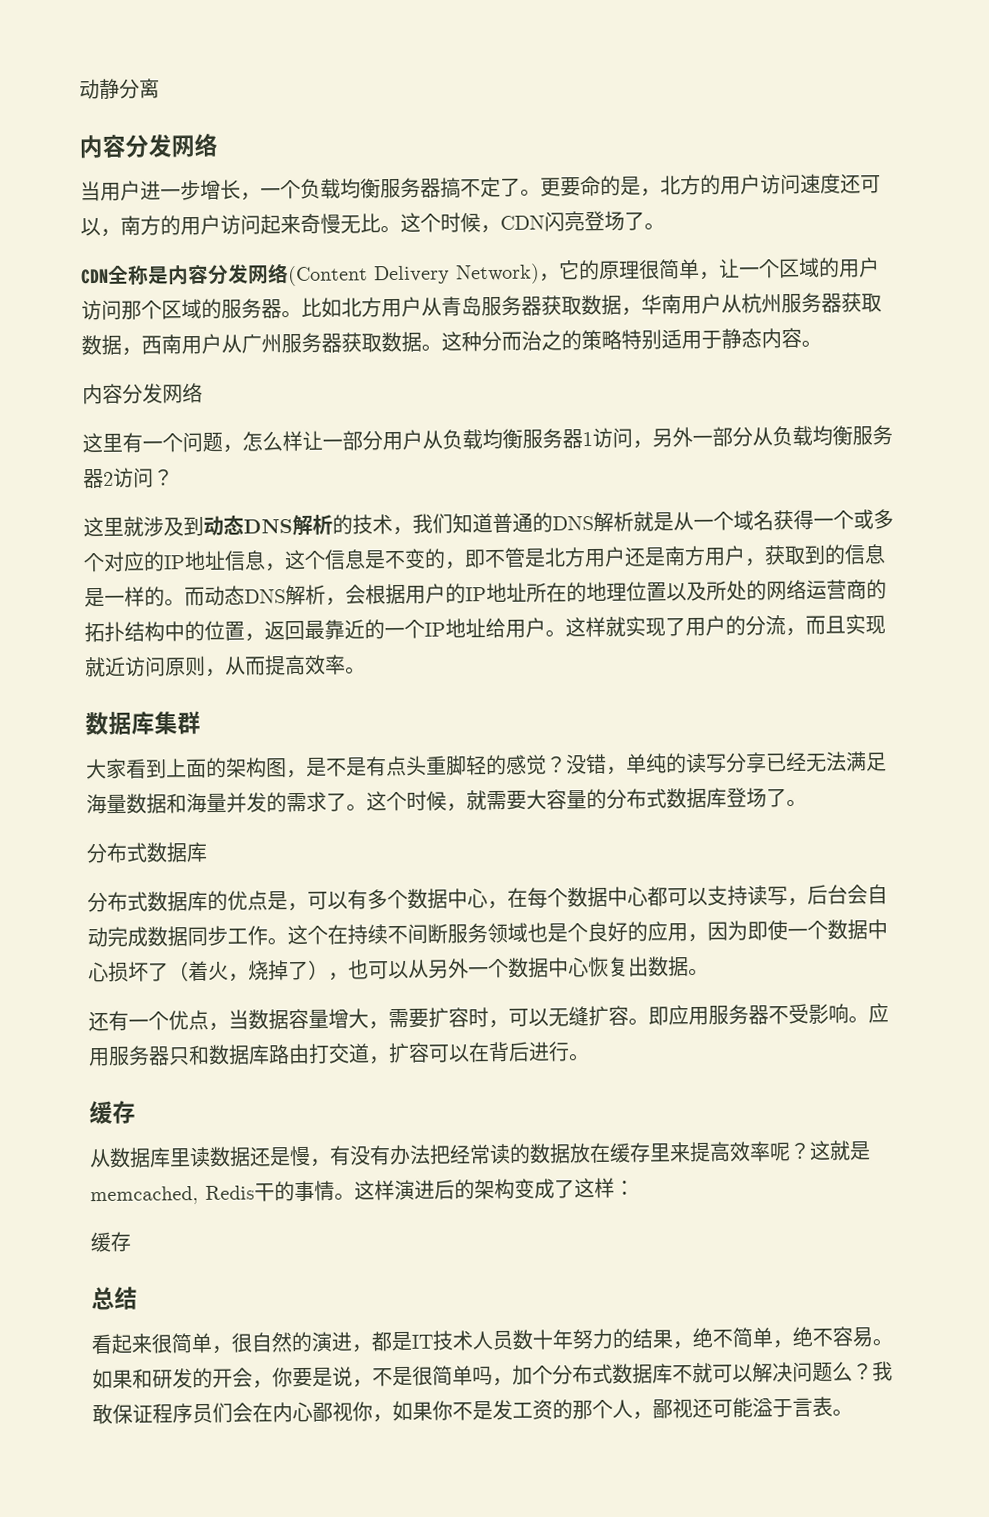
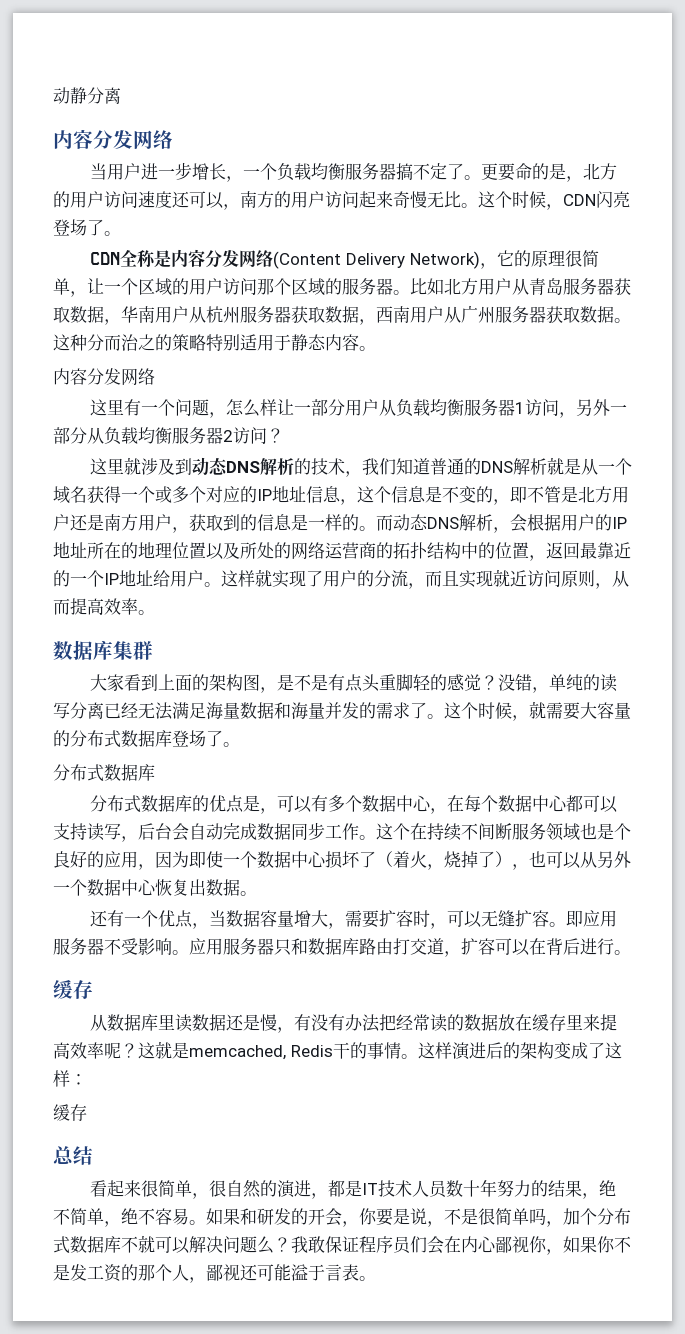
- 没错，单纯的读写分享已经无法满足海量数据和海量并发的需求了。
+ 没错，单纯的读写分离已经无法满足海量数据和海量并发的需求了。

